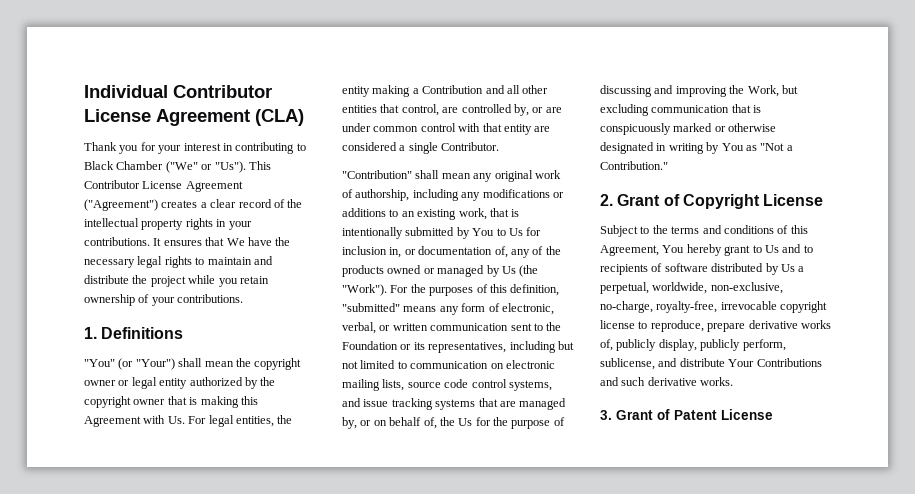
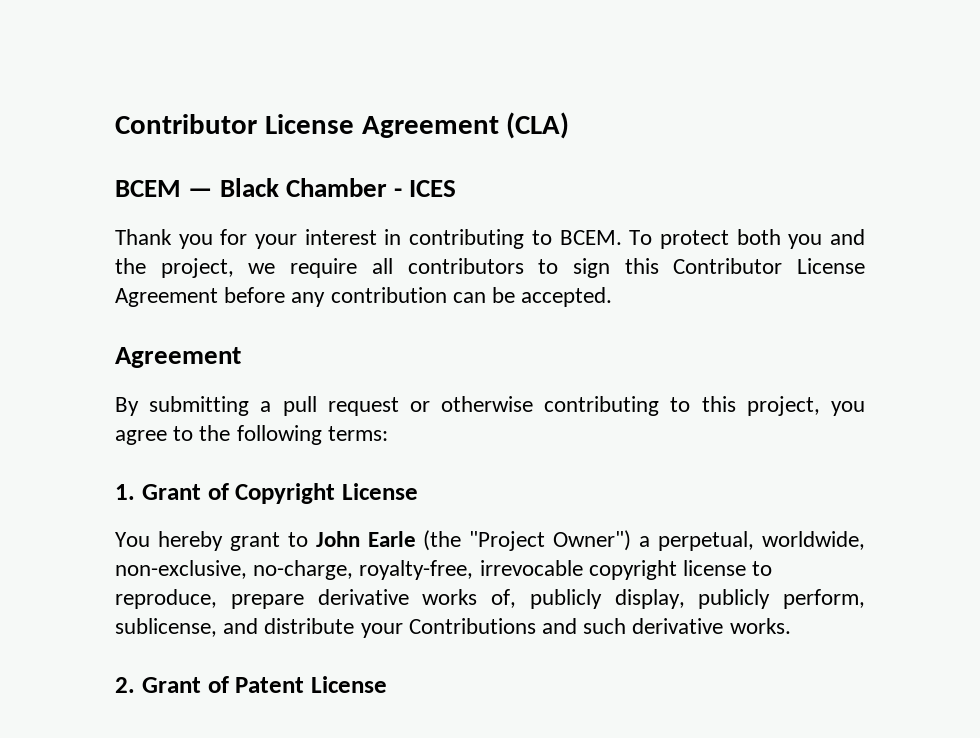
- Individual Contributor License Agreement (CLA)
+ Contributor License Agreement (CLA)
+ BCEM — Black Chamber - ICES
- Thank you for your interest in contributing to Black Chamber ("We" or "Us"). This Contributor License Agreement ("Agreement") creates a clear record of the intellectual property rights in your contributions. It ensures that We have the necessary legal rights to maintain and distribute the project while you retain ownership of your contributions.
- 1. Definitions
- "You" (or "Your") shall mean the copyright owner or legal entity authorized by the copyright owner that is making this Agreement with Us. For legal entities, the entity making a Contribution and all other entities that control, are controlled by, or are under common control with that entity are considered a single Contributor.
- "Contribution" shall mean any original work of authorship, including any modifications or additions to an existing work, that is intentionally submitted by You to Us for inclusion in, or documentation of, any of the products owned or managed by Us (the "Work"). For the purposes of this definition, "submitted" means any form of electronic, verbal, or written communication sent to the Foundation or its representatives, including but not limited to communication on electronic mailing lists, source code control systems, and issue tracking systems that are managed by, or on behalf of, the Us for the purpose of discussing and improving the Work, but excluding communication that is conspicuously marked or otherwise designated in writing by You as "Not a Contribution."
- 2. Grant of Copyright License
- Subject to the terms and conditions of this Agreement, You hereby grant to Us and to recipients of software distributed by Us a perpetual, worldwide, non-exclusive, no-charge, royalty-free, irrevocable copyright license to reproduce, prepare derivative works of, publicly display, publicly perform, sublicense, and distribute Your Contributions and such derivative works.
+ Thank you for your interest in contributing to BCEM. To protect both you and the project, we require all contributors to sign this Contributor License Agreement before any contribution can be accepted.
+ Agreement
+ By submitting a pull request or otherwise contributing to this project, you agree to the following terms:
+ 1. Grant of Copyright License
+ You hereby grant to John Earle (the "Project Owner") a perpetual, worldwide, non-exclusive, no-charge, royalty-free, irrevocable copyright license to reproduce, prepare derivative works of, publicly display, publicly perform, sublicense, and distribute your Contributions and such derivative works.
- 3. Grant of Patent License
+ 2. Grant of Patent License

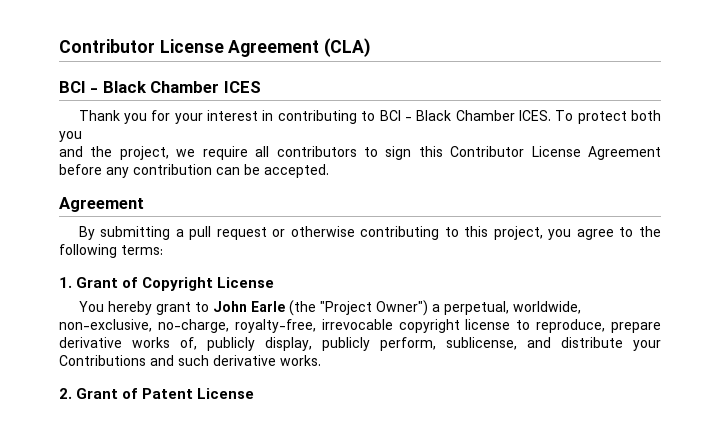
- BCEM — Black Chamber - ICES
+ BCI - Black Chamber ICES
- Thank you for your interest in contributing to BCEM.
+ Thank you for your interest in contributing to BCI - Black Chamber ICES.
- To protect both you and the project, we require all contributors to sign this Contributor License Agreement before any contribution can be accepted.
+ To protect both you
+ and the project, we require all contributors to sign this Contributor License Agreement before any contribution can be accepted.

